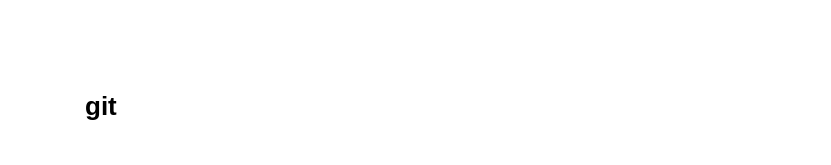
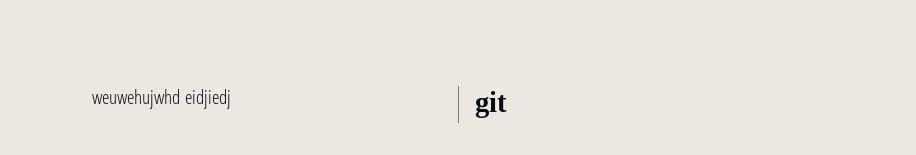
+ weuwehujwhd eidjiedj

